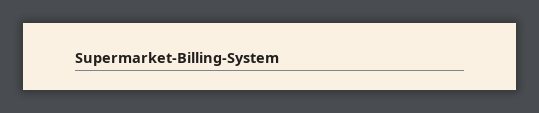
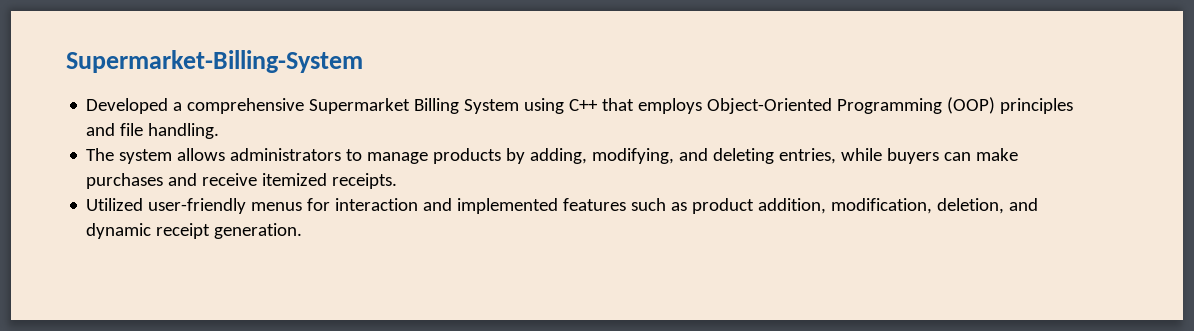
+ Developed a comprehensive Supermarket Billing System using C++ that employs Object-Oriented Programming (OOP) principles and file handling.
+ The system allows administrators to manage products by adding, modifying, and deleting entries, while buyers can make purchases and receive itemized receipts.
+ Utilized user-friendly menus for interaction and implemented features such as product addition, modification, deletion, and dynamic receipt generation.

